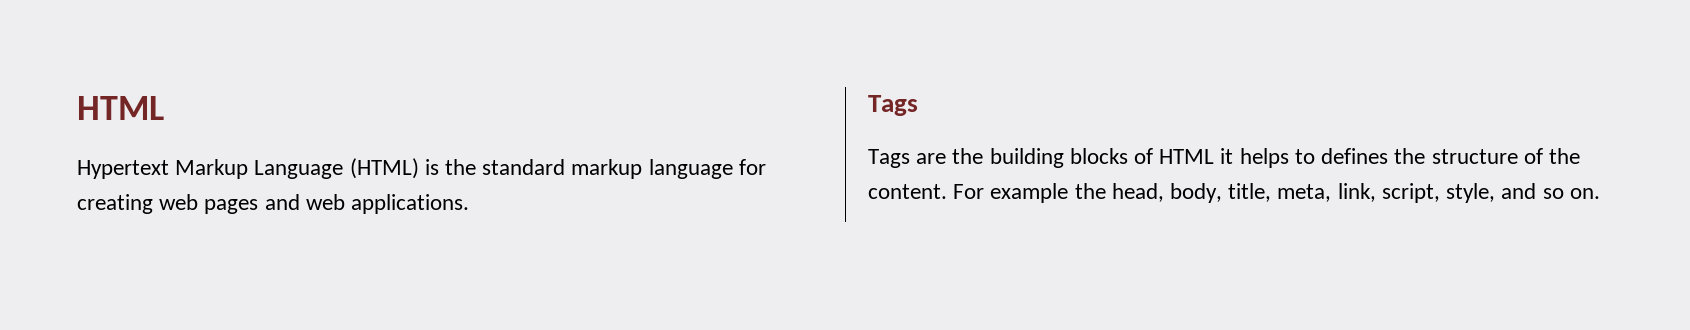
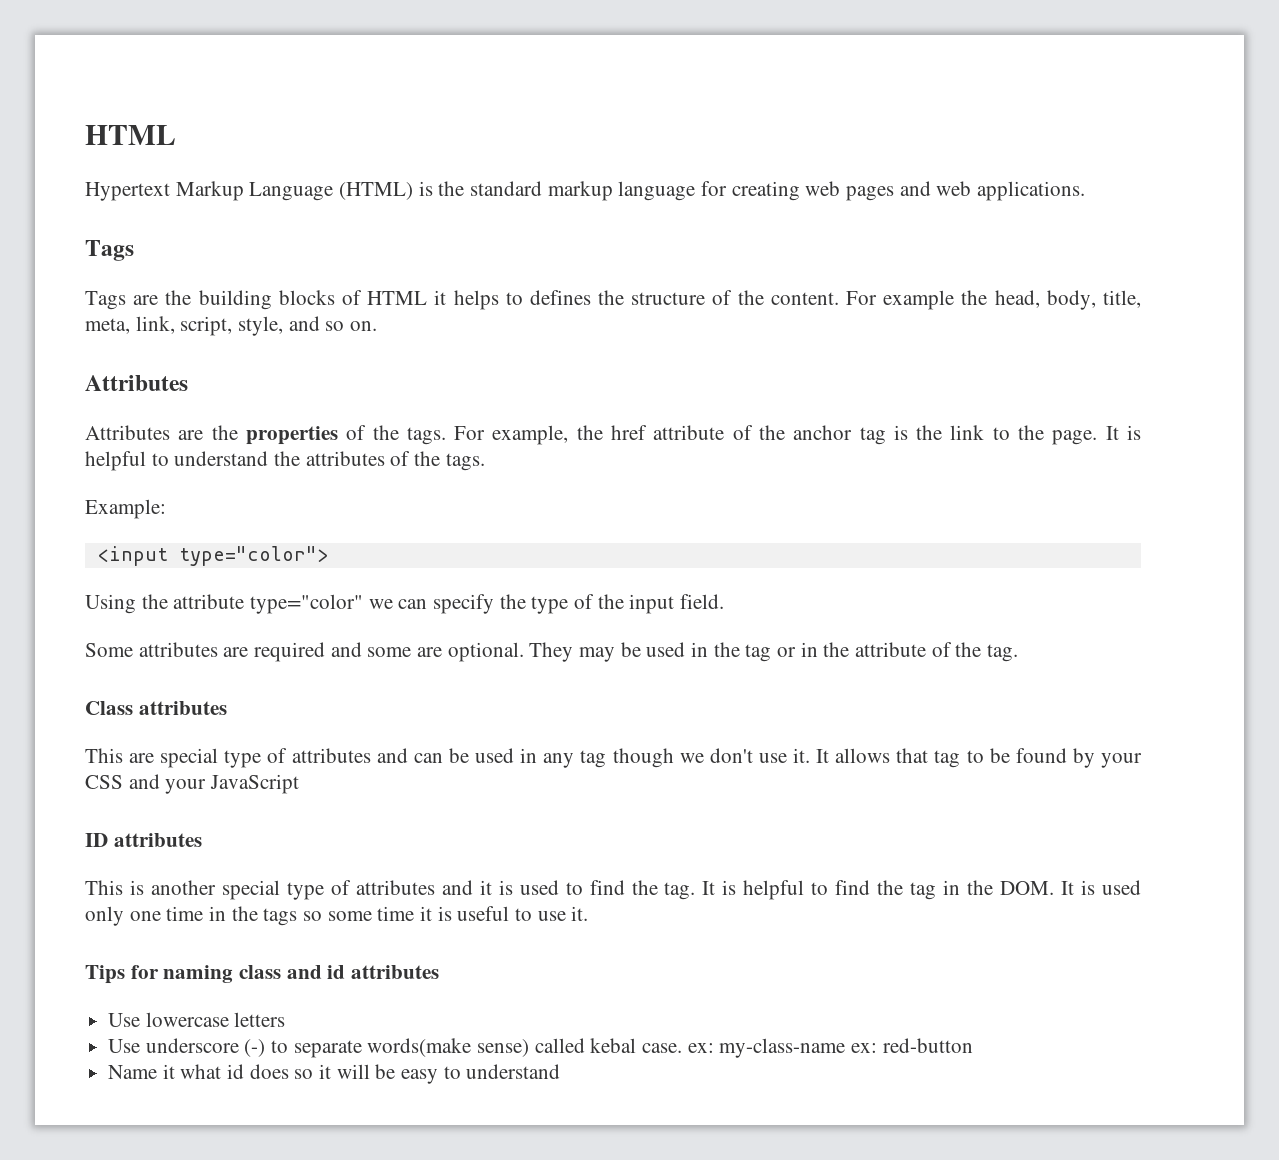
  For example the head, body, title, meta, link, script, style, and so on.
+ Attributes
+ Attributes are the properties of the tags. For example, the href attribute of the anchor tag is the link to the page. It is helpful to understand the attributes of the tags.
+ Example:
+ <input type="color">
+ Using the attribute type="color" we can specify the type of the input field.
+ Some attributes are required and some are optional. They may be used in the tag or in the attribute of the tag.
+ Class attributes
+ This are special type of attributes and can be used in any tag though we don't use it. It allows that tag to be found by your CSS and your JavaScript
+ ID attributes
+ This is another special type of attributes and it is used to find the tag. It is helpful to find the tag in the DOM. It is used only one time in the tags so some time it is useful to use it.
+ Tips for naming class and id attributes
+ Use lowercase letters
+ Use underscore (-) to separate words(make sense) called kebal case. ex: my-class-name ex: red-button
+ Name it what id does so it will be easy to understand

